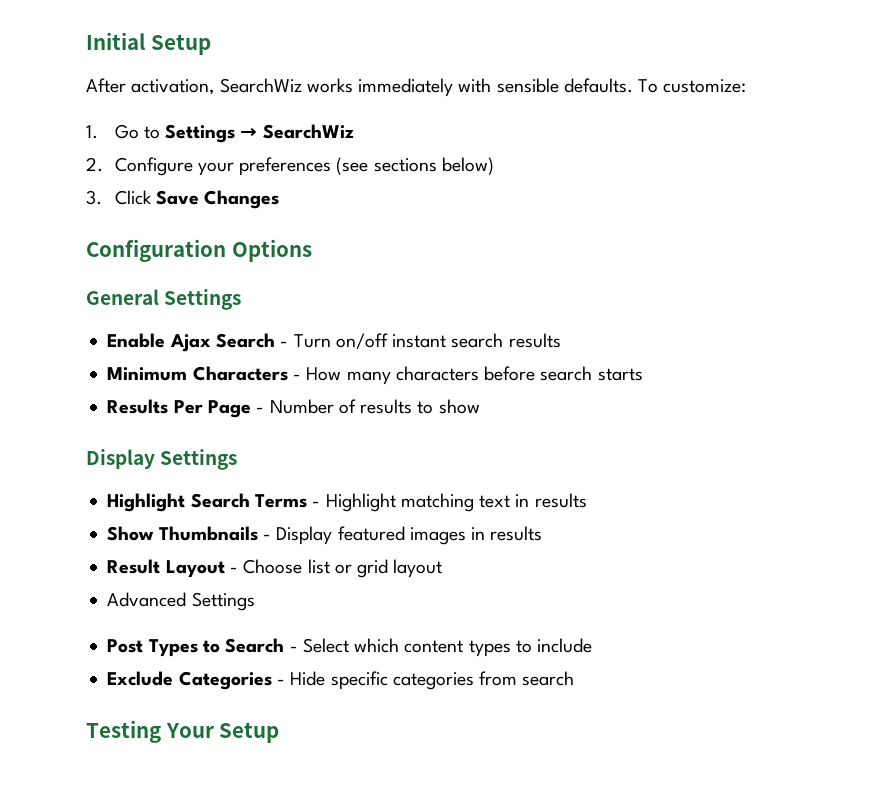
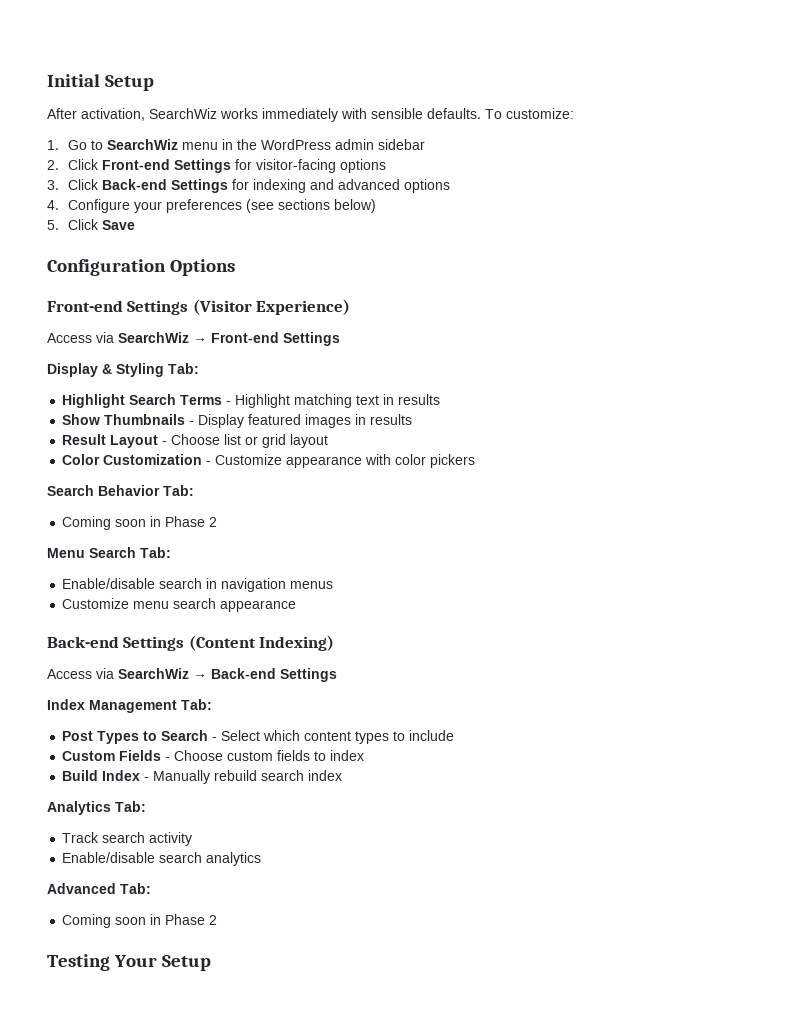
- 1. Go to Settings → SearchWiz
- 2. Configure your preferences (see sections below)
+ 1. Go to SearchWiz menu in the WordPress admin sidebar
+ 2. Click Front-end Settings for visitor-facing options
+ 3. Click Back-end Settings for indexing and advanced options
+ 4. Configure your preferences (see sections below)
- 3. Click Save Changes
+ 5. Click Save
- General Settings
- Enable Ajax Search - Turn on/off instant search results
- Minimum Characters - How many characters before search starts
- Results Per Page - Number of results to show
- Display Settings
+ Front-end Settings (Visitor Experience)
+ Access via SearchWiz → Front-end Settings
+ Display & Styling Tab:
- Advanced Settings
+ Color Customization - Customize appearance with color pickers
+ Search Behavior Tab:
+ Coming soon in Phase 2
+ Menu Search Tab:
+ Enable/disable search in navigation menus
+ Customize menu search appearance
+ Back-end Settings (Content Indexing)
+ Access via SearchWiz → Back-end Settings
+ Index Management Tab:
- Exclude Categories - Hide specific categories from search
+ Custom Fields - Choose custom fields to index
+ Build Index - Manually rebuild search index
+ Analytics Tab:
+ Track search activity
+ Enable/disable search analytics
+ Advanced Tab:
+ Coming soon in Phase 2

